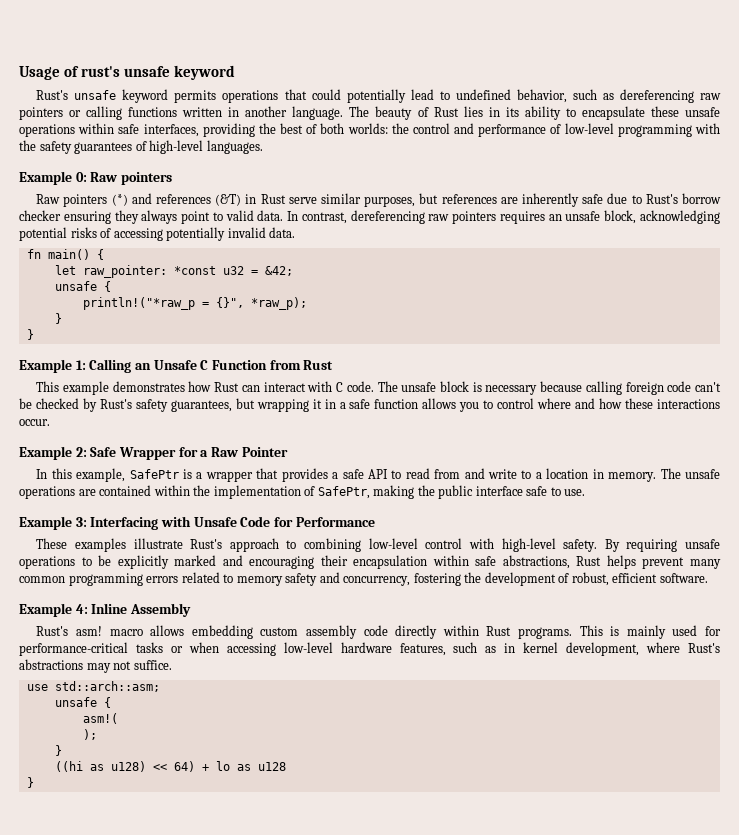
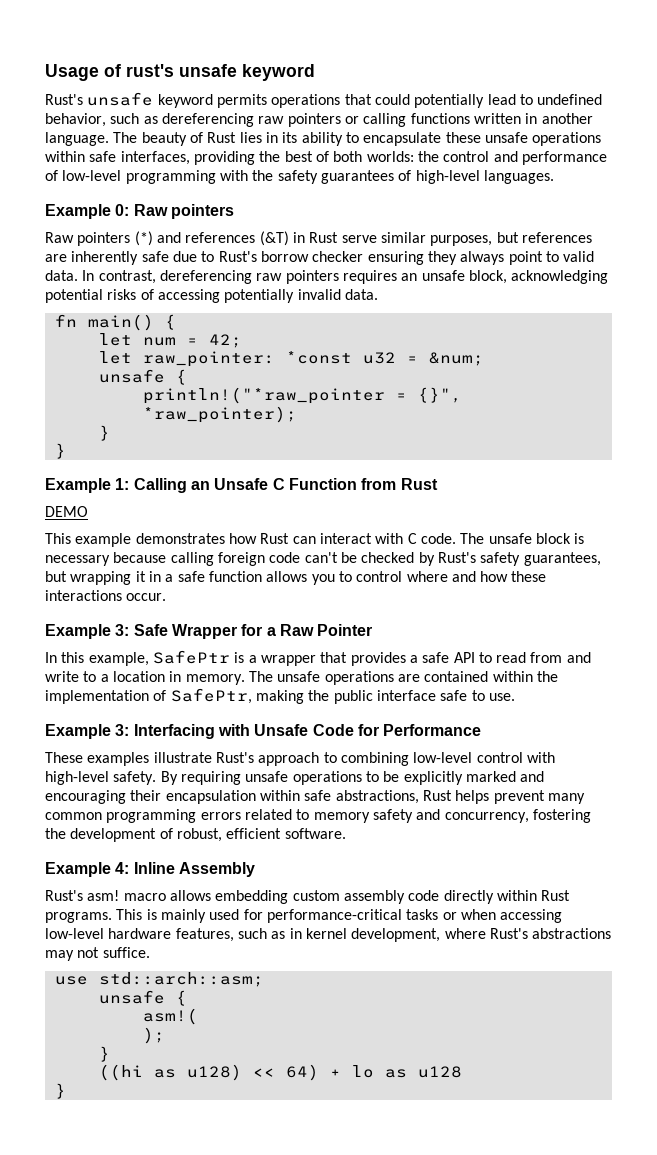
+ let num = 42;
- let raw_pointer: *const u32 = &42;
+ let raw_pointer: *const u32 = &num;
  unsafe {
- println!("*raw_p = {}", *raw_p);
+ println!("*raw_pointer = {}", *raw_pointer);
+ DEMO
- Example 2: Safe Wrapper for a Raw Pointer
+ Example 3: Safe Wrapper for a Raw Pointer

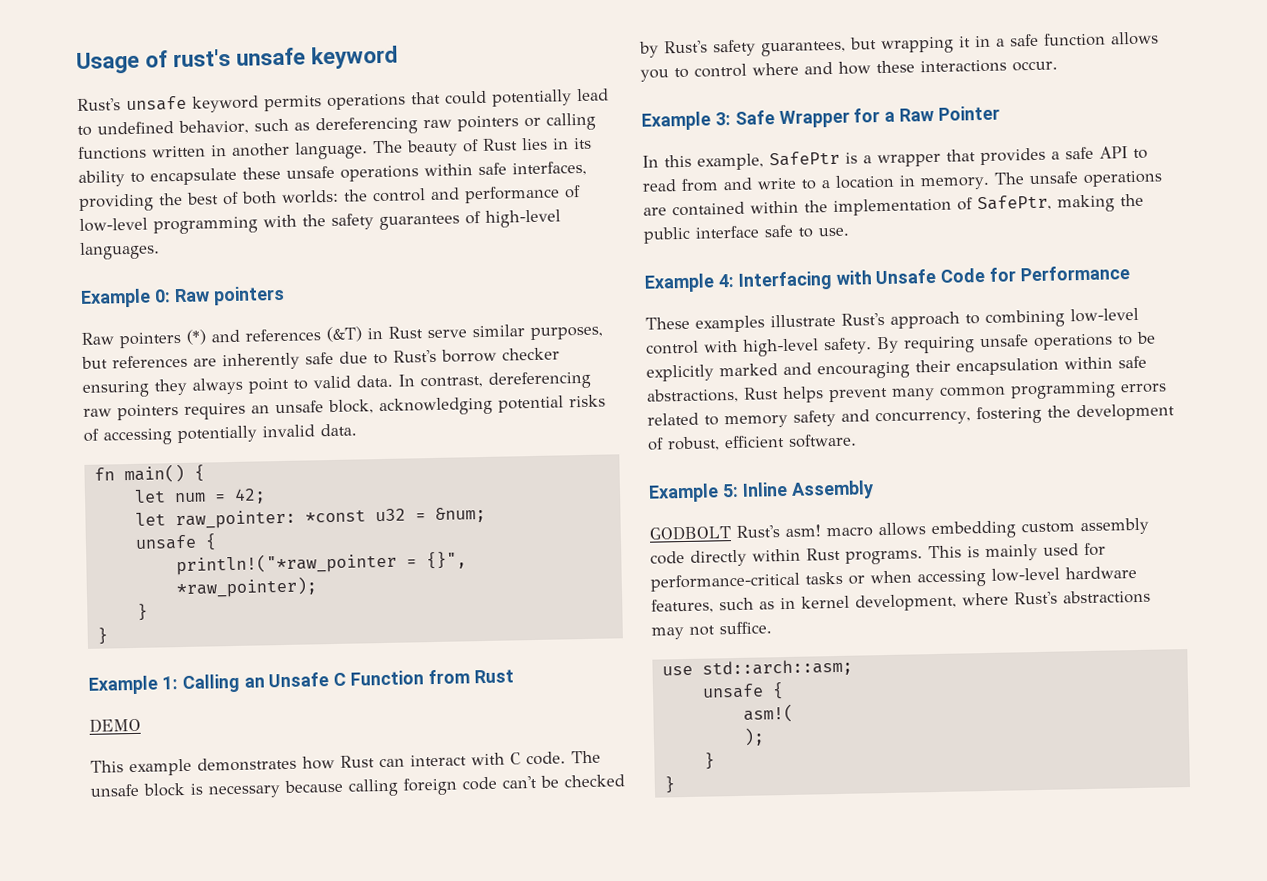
- Example 3: Interfacing with Unsafe Code for Performance
+ Example 4: Interfacing with Unsafe Code for Performance
- Example 4: Inline Assembly
+ Example 5: Inline Assembly
- Rust's asm! macro allows embedding custom assembly code directly within Rust programs.
+ GODBOLT Rust's asm! macro allows embedding custom assembly code directly within Rust programs.
- ((hi as u128) << 64) + lo as u128

